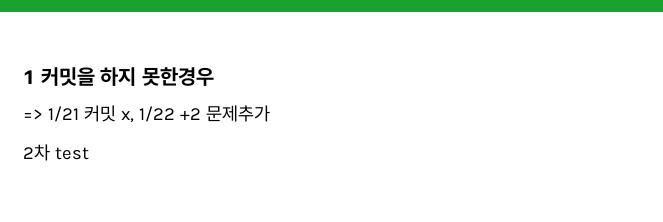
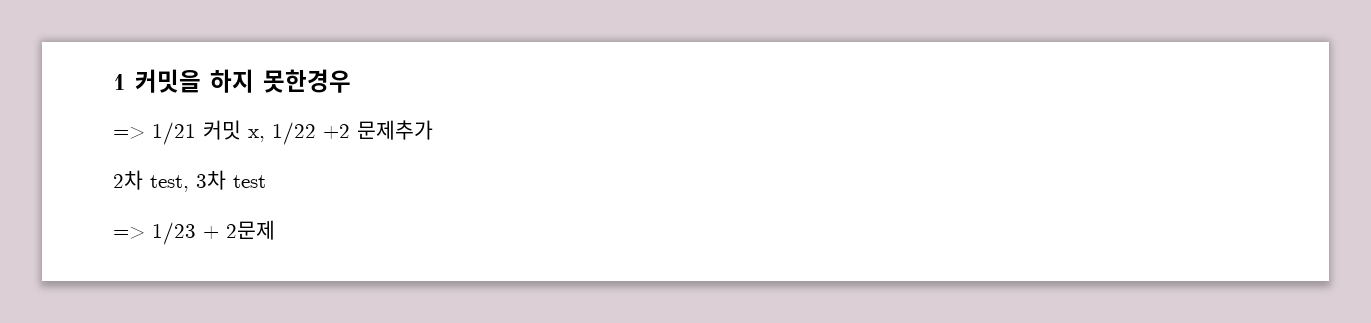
- 2차 test
+ 2차 test, 3차 test
+ => 1/23 + 2문제

